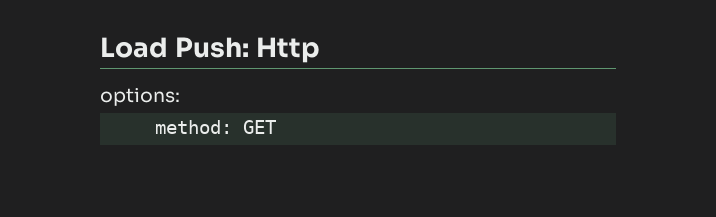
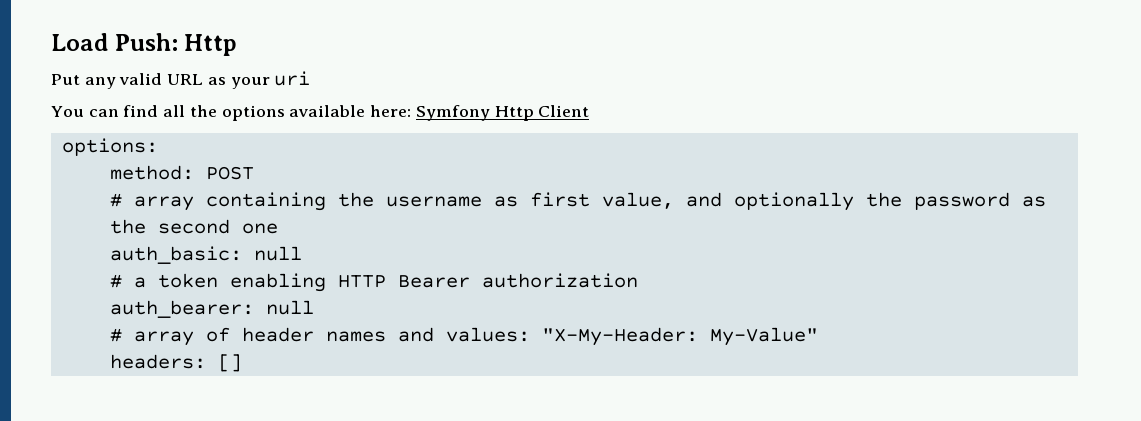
+ Put any valid URL as your uri
+ You can find all the options available here: Symfony Http Client
  options:
- method: GET
+ method: POST
+ # array containing the username as first value, and optionally the password as the second one
+ auth_basic: null
+ # a token enabling HTTP Bearer authorization
+ auth_bearer: null
+ # array of header names and values: "X-My-Header: My-Value"
+ headers: []

